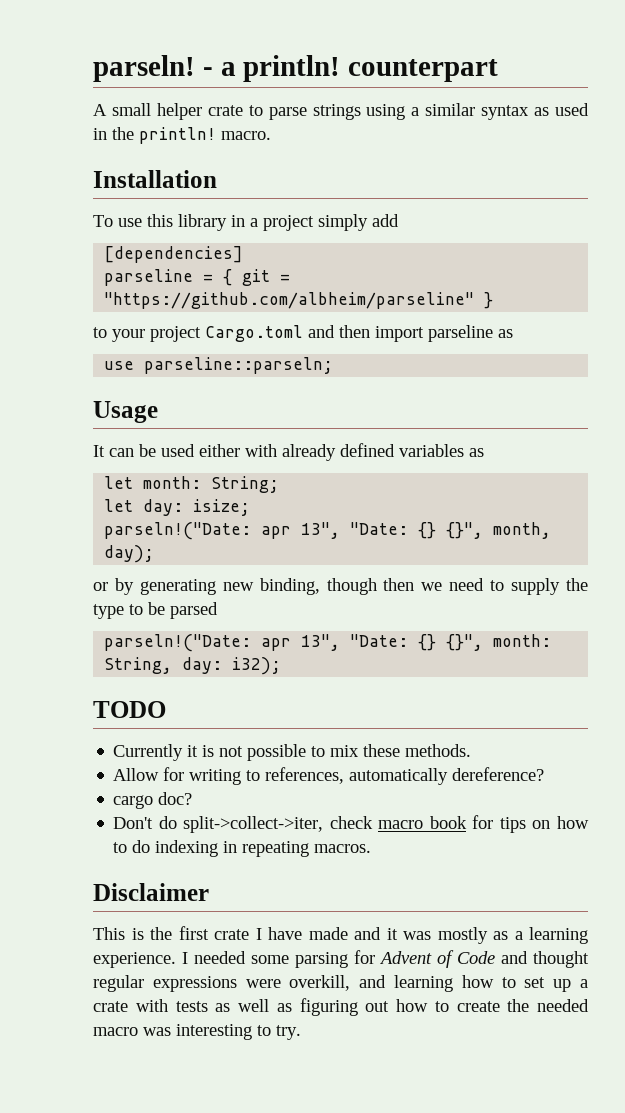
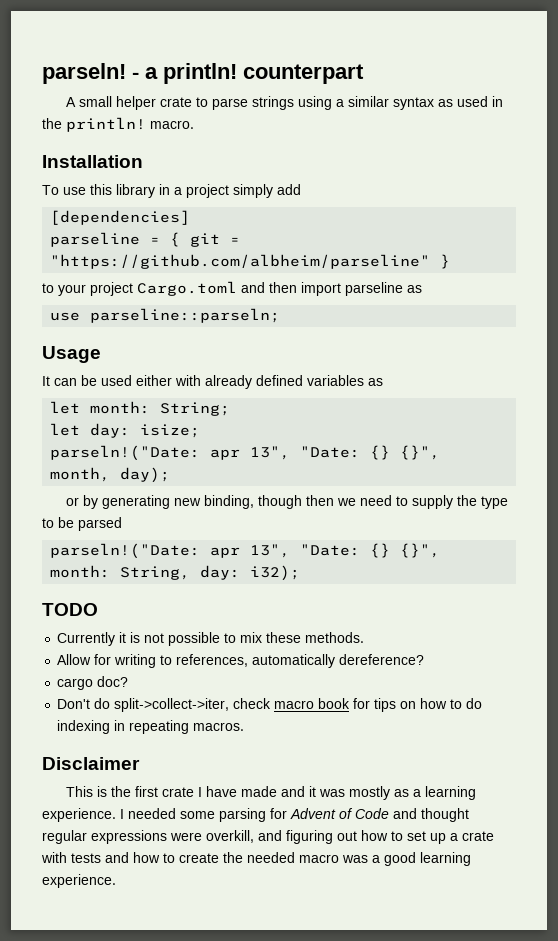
- I needed some parsing for Advent of Code and thought regular expressions were overkill, and learning how to set up a crate with tests as well as figuring out how to create the needed macro was interesting to try.
+ I needed some parsing for Advent of Code and thought regular expressions were overkill, and figuring out how to set up a crate with tests and how to create the needed macro was a good learning experience.

